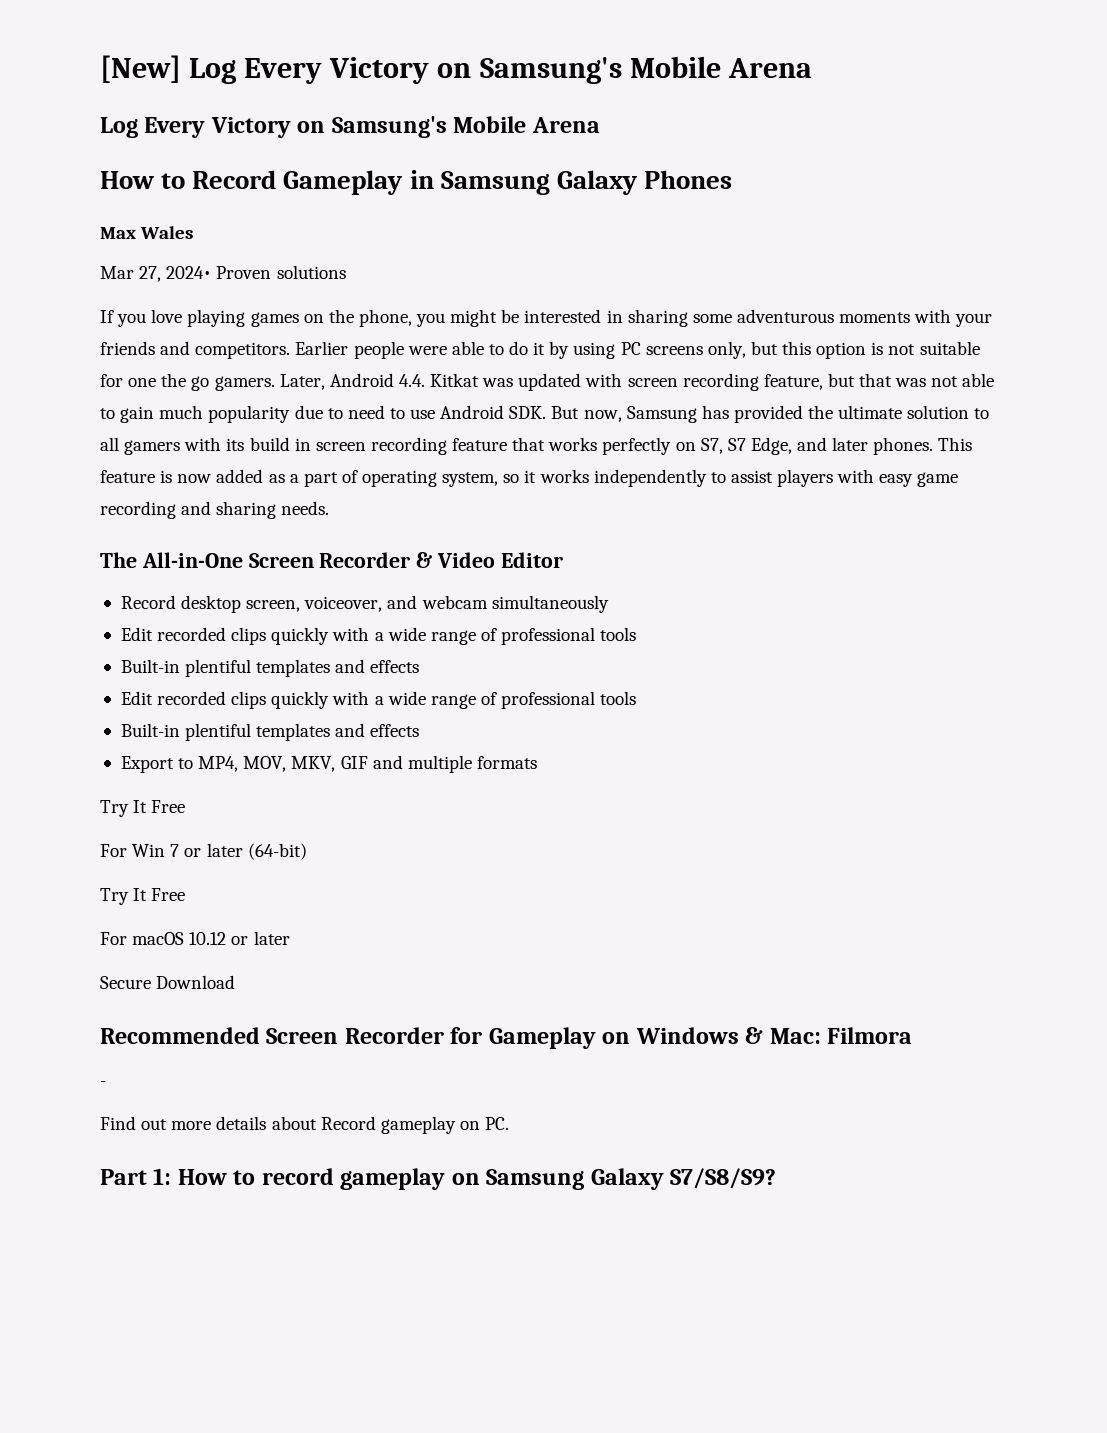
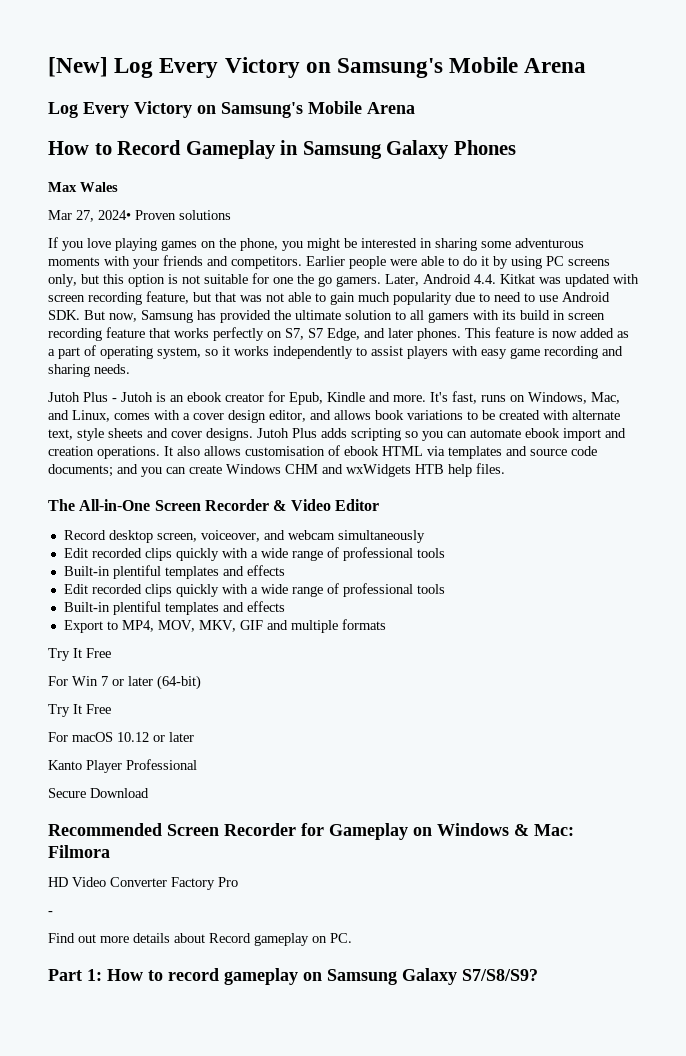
+ Jutoh Plus - Jutoh is an ebook creator for Epub, Kindle and more. It's fast, runs on Windows, Mac, and Linux, comes with a cover design editor, and allows book variations to be created with alternate text, style sheets and cover designs. Jutoh Plus adds scripting so you can automate ebook import and creation operations. It also allows customisation of ebook HTML via templates and source code documents; and you can create Windows CHM and wxWidgets HTB help files.
+ Kanto Player Professional
+ HD Video Converter Factory Pro

